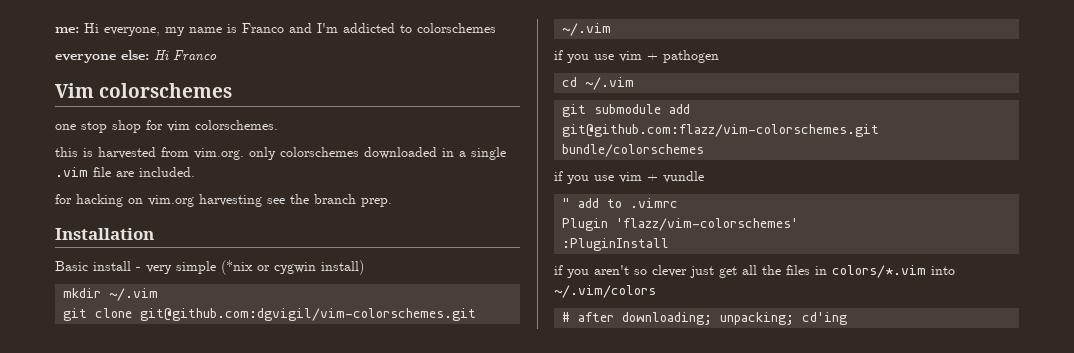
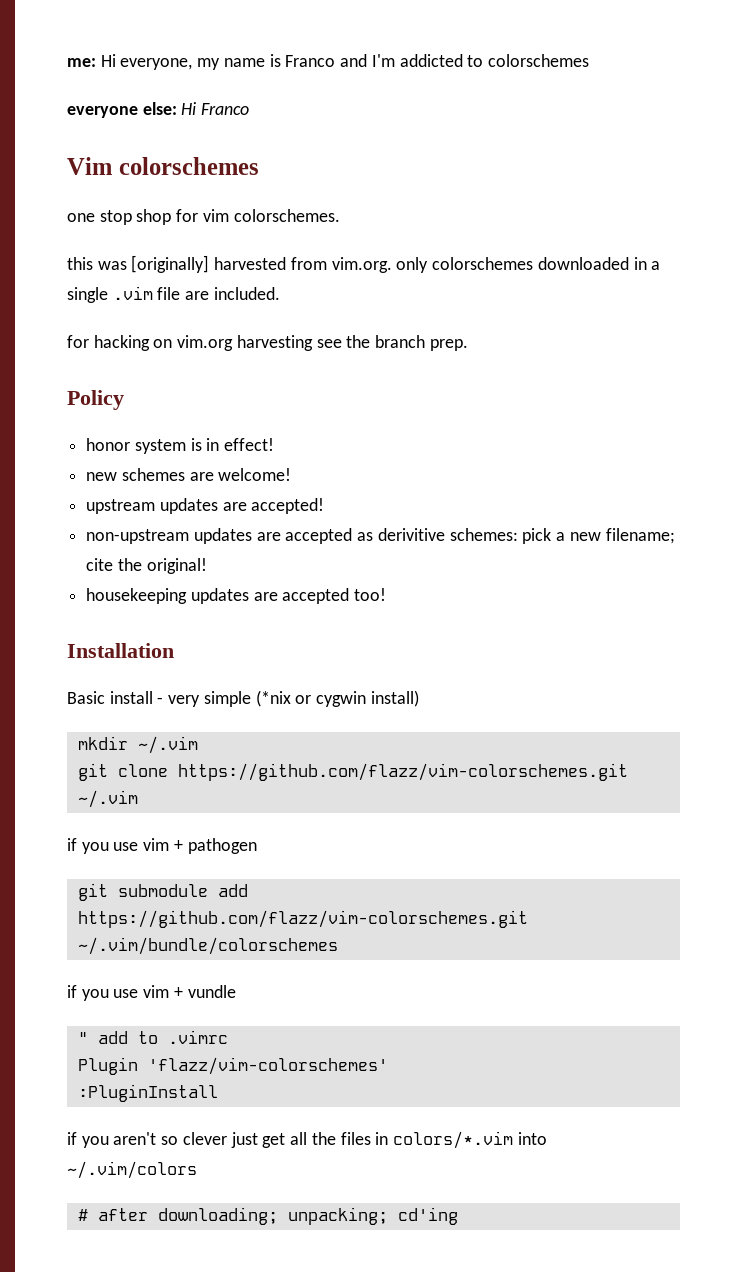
- this is harvested from vim.org. only colorschemes downloaded in a single .vim file are included.
+ this was [originally] harvested from vim.org. only colorschemes downloaded in a single .vim file are included.
+ Policy
+ honor system is in effect!
+ new schemes are welcome!
+ upstream updates are accepted!
+ non-upstream updates are accepted as derivitive schemes: pick a new filename; cite the original!
+ housekeeping updates are accepted too!
- git clone git@github.com:dgvigil/vim-colorschemes.git ~/.vim
+ git clone https://github.com/flazz/vim-colorschemes.git ~/.vim
- cd ~/.vim
- git submodule add git@github.com:flazz/vim-colorschemes.git bundle/colorschemes
+ git submodule add https://github.com/flazz/vim-colorschemes.git ~/.vim/bundle/colorschemes

